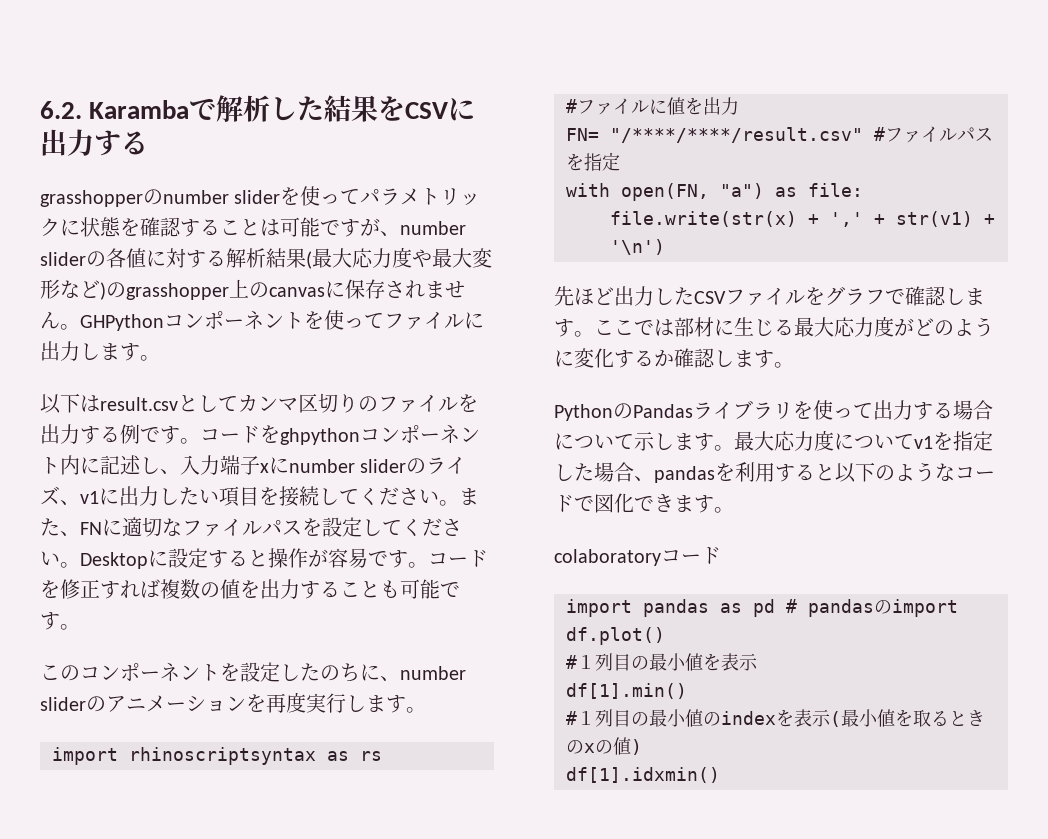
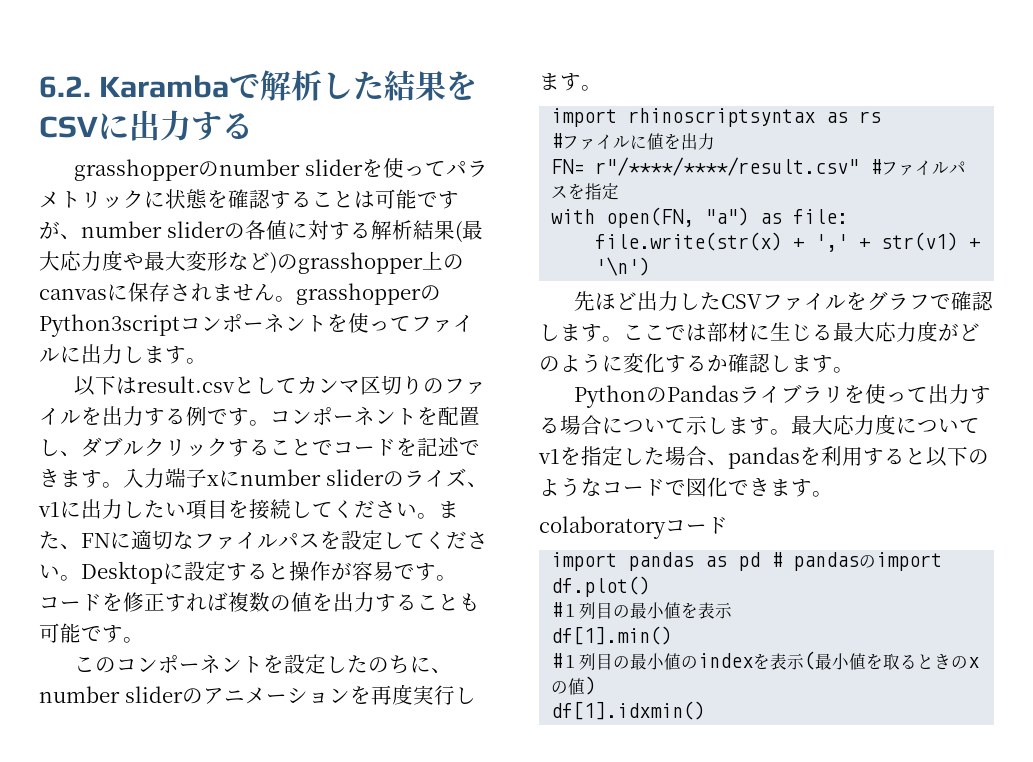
- grasshopperのnumber sliderを使ってパラメトリックに状態を確認することは可能ですが、number sliderの各値に対する解析結果(最大応力度や最大変形など)のgrasshopper上のcanvasに保存されません。GHPythonコンポーネントを使ってファイルに出力します。
+ grasshopperのnumber sliderを使ってパラメトリックに状態を確認することは可能ですが、number sliderの各値に対する解析結果(最大応力度や最大変形など)のgrasshopper上のcanvasに保存されません。grasshopperのPython3scriptコンポーネントを使ってファイルに出力します。
- コードをghpythonコンポーネント内に記述し、入力端子xにnumber sliderのライズ、v1に出力したい項目を接続してください。
+ コンポーネントを配置し、ダブルクリックすることでコードを記述できます。入力端子xにnumber sliderのライズ、v1に出力したい項目を接続してください。
- FN= "/****/****/result.csv" #ファイルパスを指定
+ FN= r"/****/****/result.csv" #ファイルパスを指定

